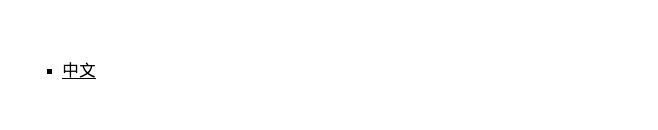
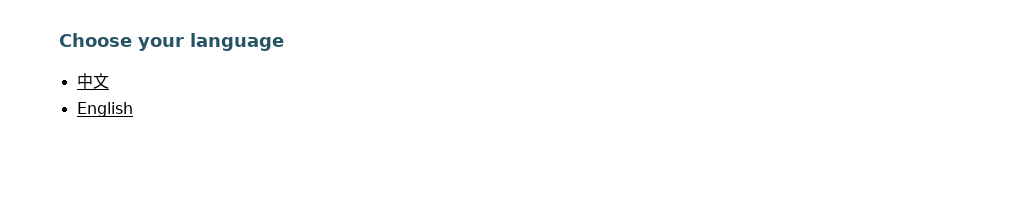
+ Choose your language
+ English

